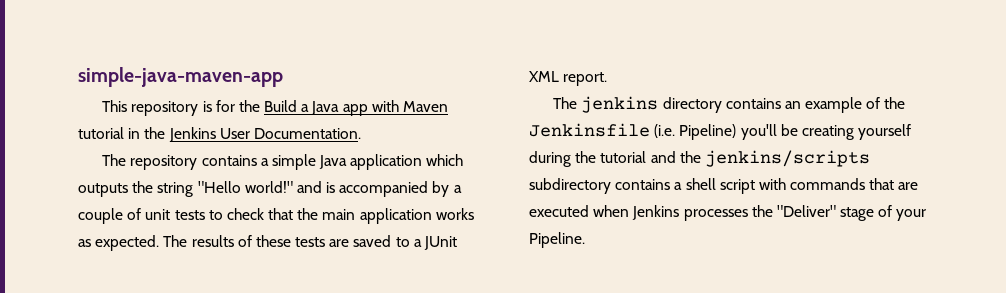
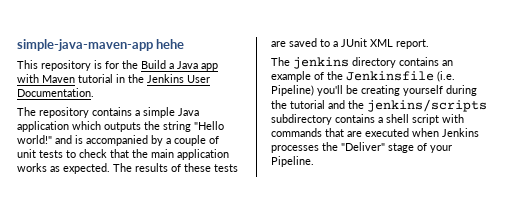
- simple-java-maven-app
+ simple-java-maven-app hehe

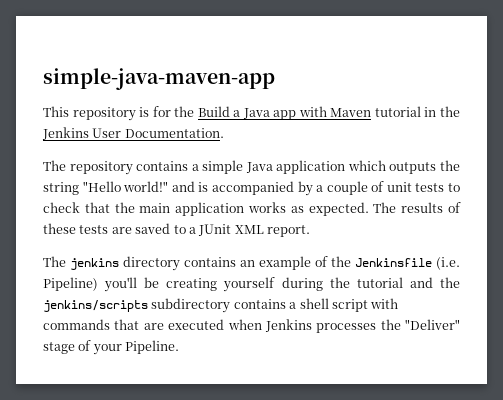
- simple-java-maven-app hehe
+ simple-java-maven-app

